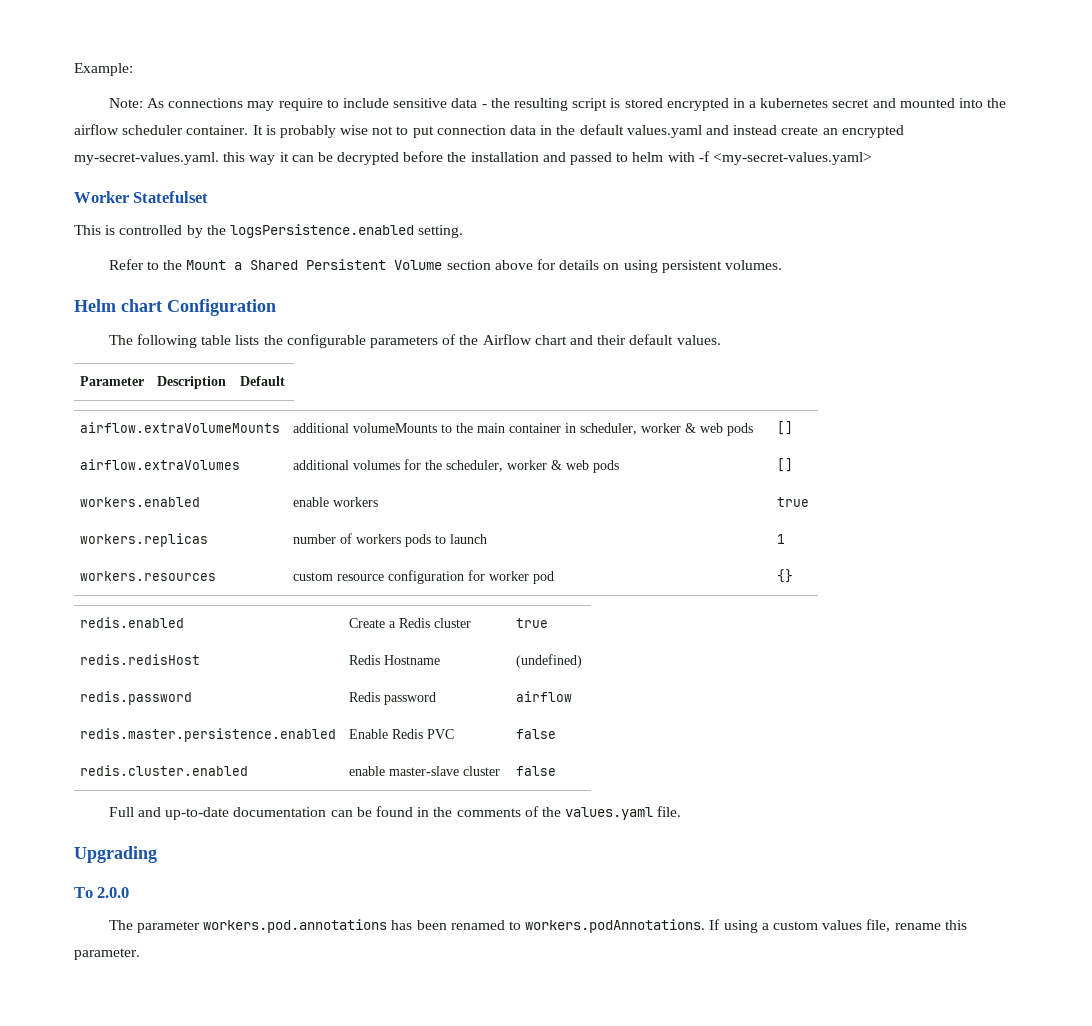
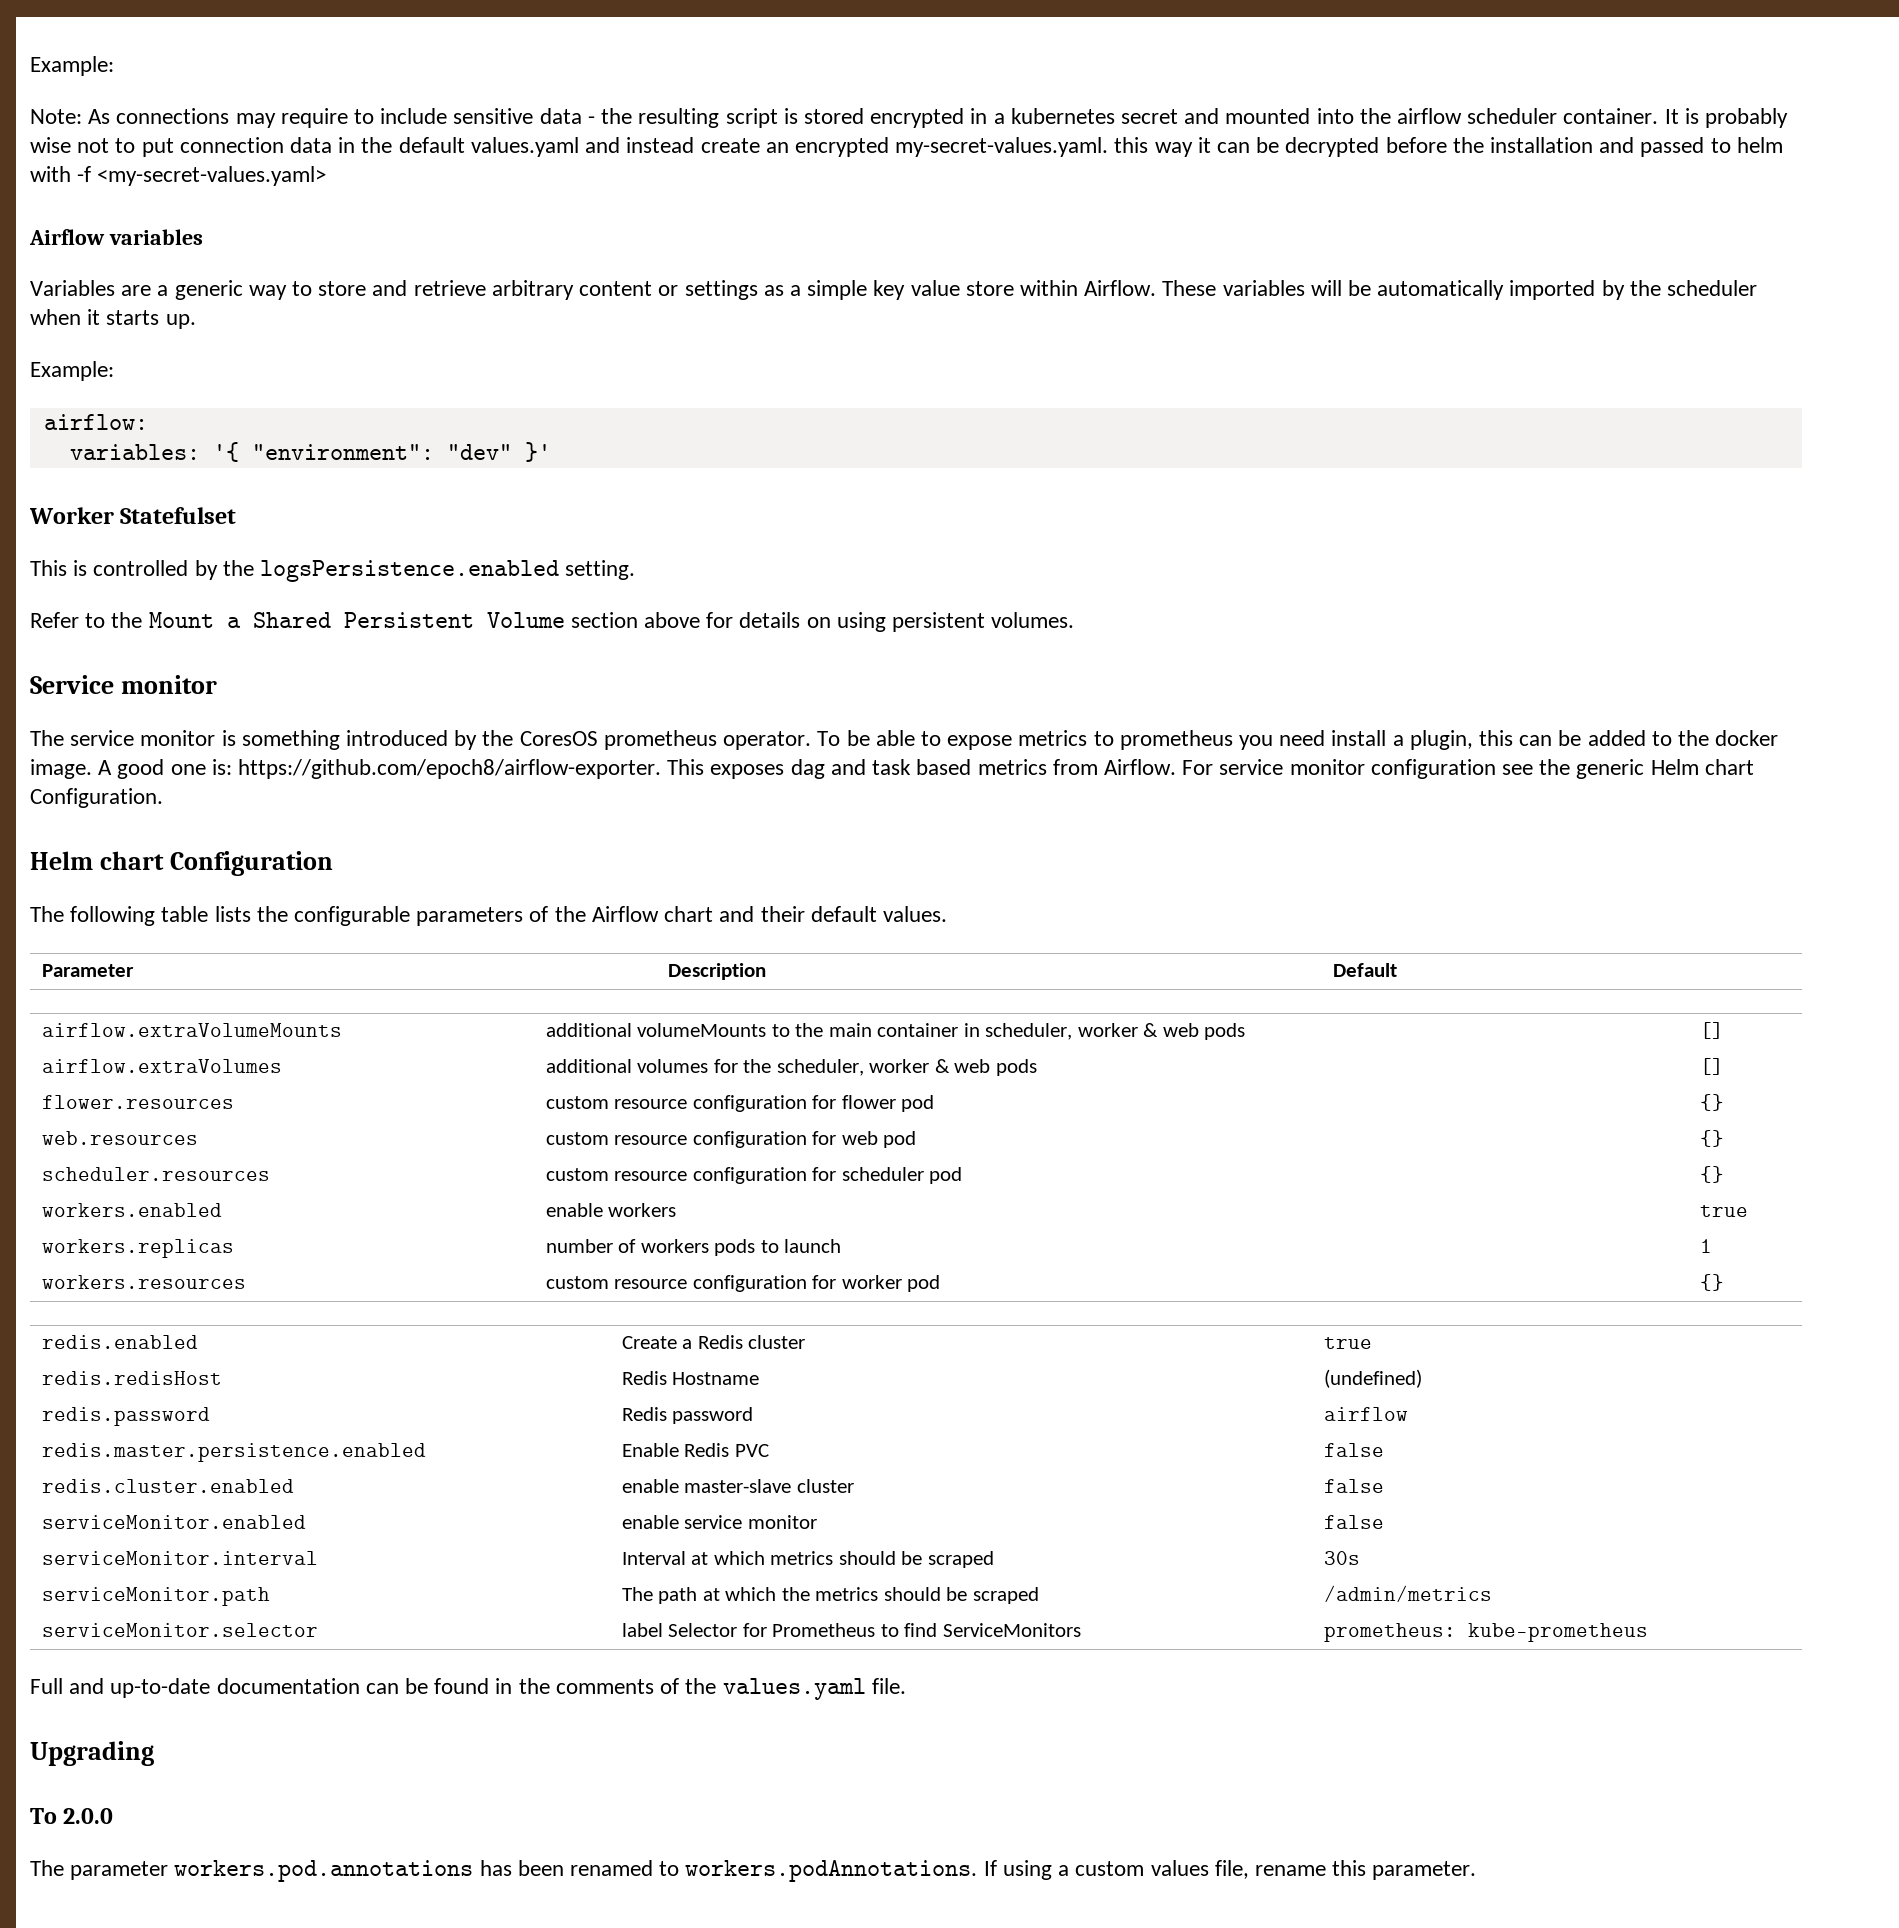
+ Airflow variables
+ Variables are a generic way to store and retrieve arbitrary content or settings as a simple key value store within Airflow. These variables will be automatically imported by the scheduler when it starts up.
+ Example:
+ airflow:
+ variables: '{ "environment": "dev" }'
+ Service monitor
+ The service monitor is something introduced by the CoresOS prometheus operator. To be able to expose metrics to prometheus you need install a plugin, this can be added to the docker image. A good one is: https://github.com/epoch8/airflow-exporter. This exposes dag and task based metrics from Airflow. For service monitor configuration see the generic Helm chart Configuration.
+ flower.resources | custom resource configuration for flower pod | {}
+ web.resources | custom resource configuration for web pod | {}
+ scheduler.resources | custom resource configuration for scheduler pod | {}
+ serviceMonitor.enabled | enable service monitor | false
+ serviceMonitor.interval | Interval at which metrics should be scraped | 30s
+ serviceMonitor.path | The path at which the metrics should be scraped | /admin/metrics
+ serviceMonitor.selector | label Selector for Prometheus to find ServiceMonitors | prometheus: kube-prometheus

